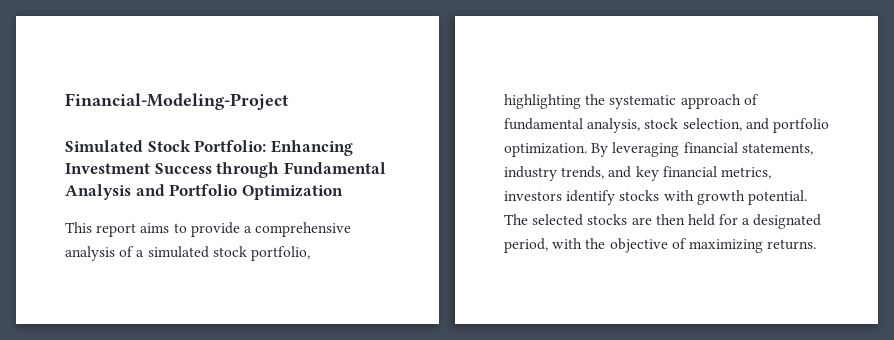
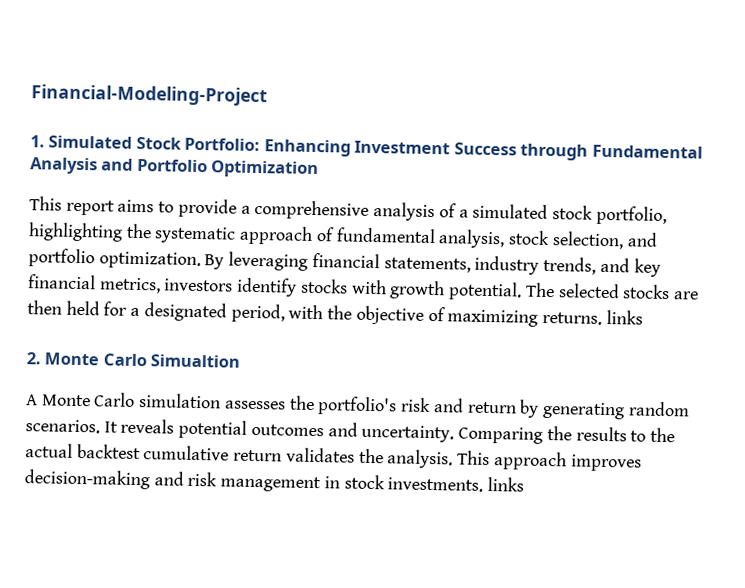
- Simulated Stock Portfolio: Enhancing Investment Success through Fundamental Analysis and Portfolio Optimization
+ 1. Simulated Stock Portfolio: Enhancing Investment Success through Fundamental Analysis and Portfolio Optimization
- The selected stocks are then held for a designated period, with the objective of maximizing returns.
+ The selected stocks are then held for a designated period, with the objective of maximizing returns. links
+ 2. Monte Carlo Simualtion
+ A Monte Carlo simulation assesses the portfolio's risk and return by generating random scenarios. It reveals potential outcomes and uncertainty. Comparing the results to the actual backtest cumulative return validates the analysis. This approach improves decision-making and risk management in stock investments. links

